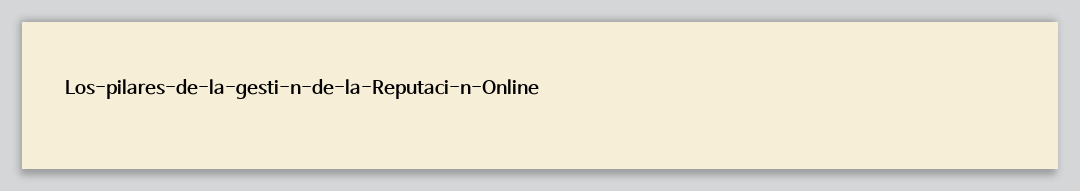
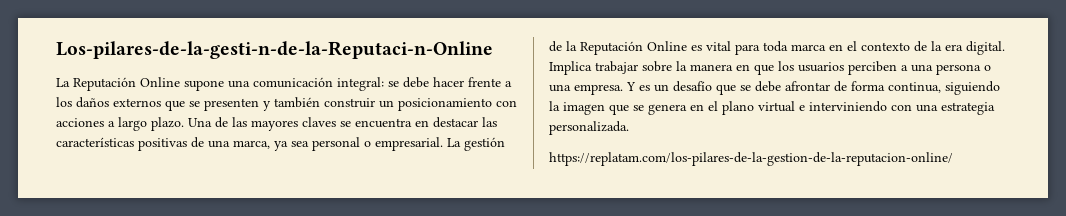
+ La Reputación Online supone una comunicación integral: se debe hacer frente a los daños externos que se presenten y también construir un posicionamiento con acciones a largo plazo. Una de las mayores claves se encuentra en destacar las características positivas de una marca, ya sea personal o empresarial. La gestión de la Reputación Online es vital para toda marca en el contexto de la era digital. Implica trabajar sobre la manera en que los usuarios perciben a una persona o una empresa. Y es un desafío que se debe afrontar de forma continua, siguiendo la imagen que se genera en el plano virtual e interviniendo con una estrategia personalizada.
+ https://replatam.com/los-pilares-de-la-gestion-de-la-reputacion-online/

